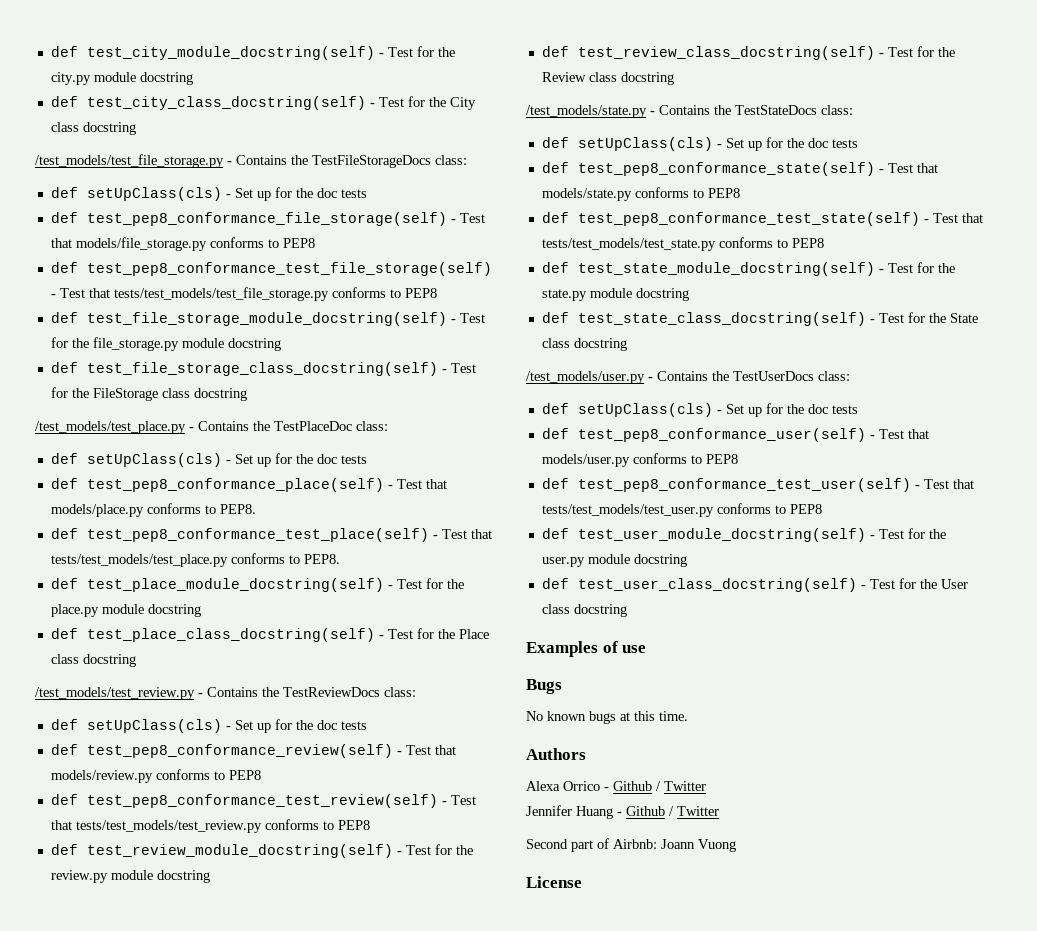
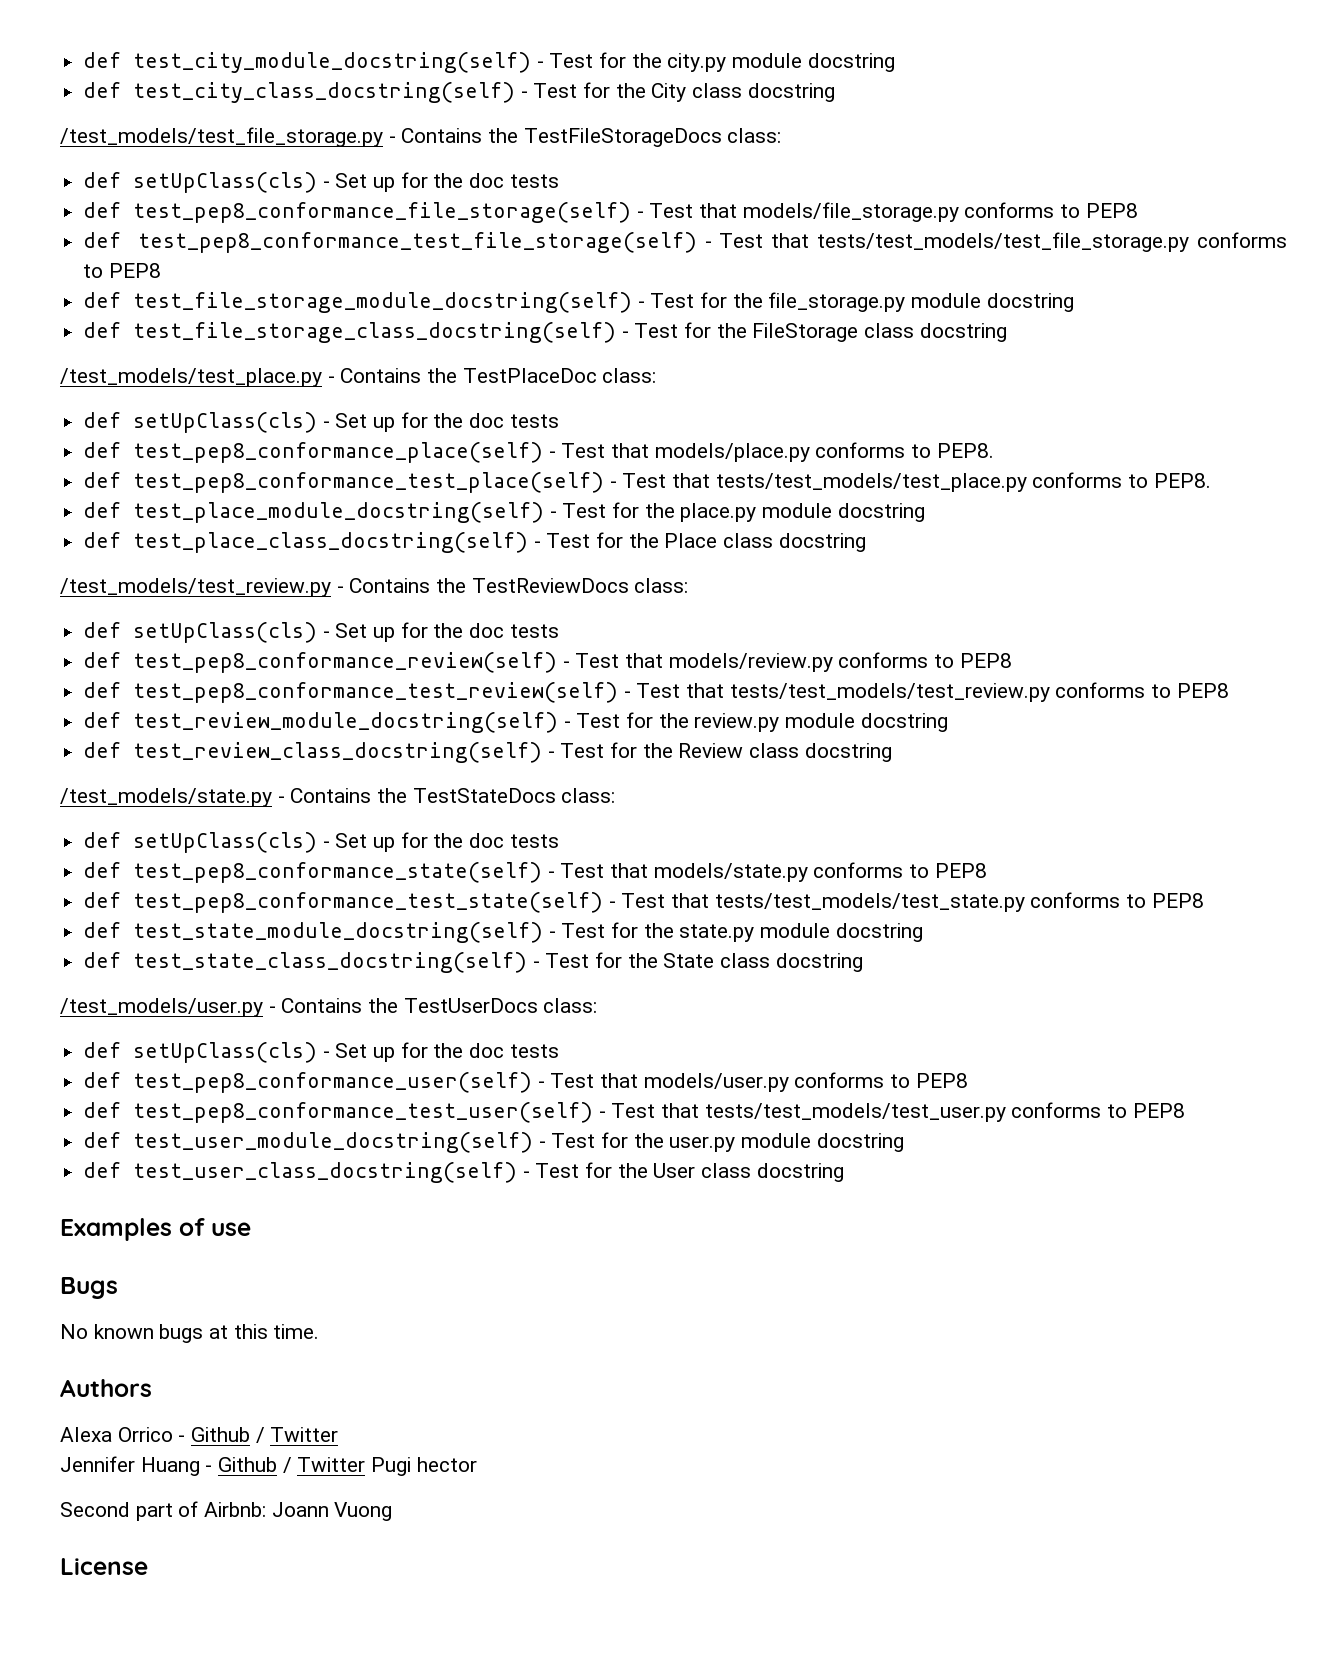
- Jennifer Huang - Github / Twitter
+ Jennifer Huang - Github / Twitter Pugi hector

